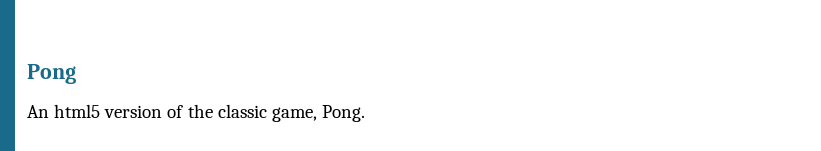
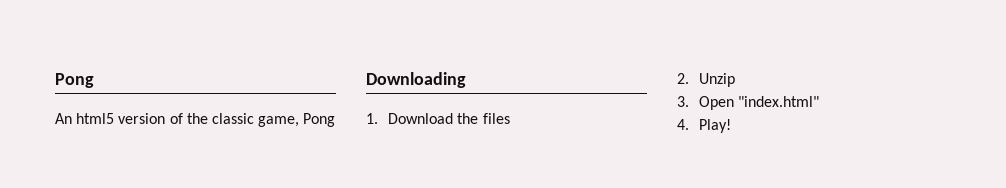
- An html5 version of the classic game, Pong.
+ An html5 version of the classic game, Pong
+ Downloading
+ 1. Download the files
+ 2. Unzip
+ 3. Open "index.html"
+ 4. Play!

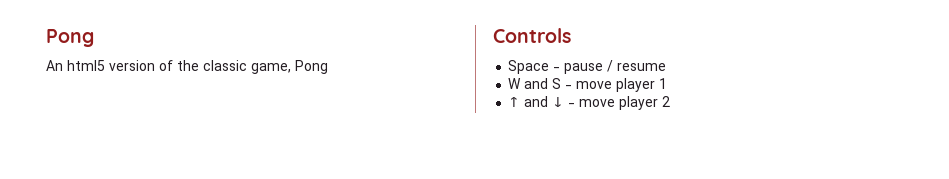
- Downloading
- 1. Download the files
- 2. Unzip
- 3. Open "index.html"
- 4. Play!
+ Controls
+ Space - pause / resume
+ W and S - move player 1
+ ↑ and ↓ - move player 2

